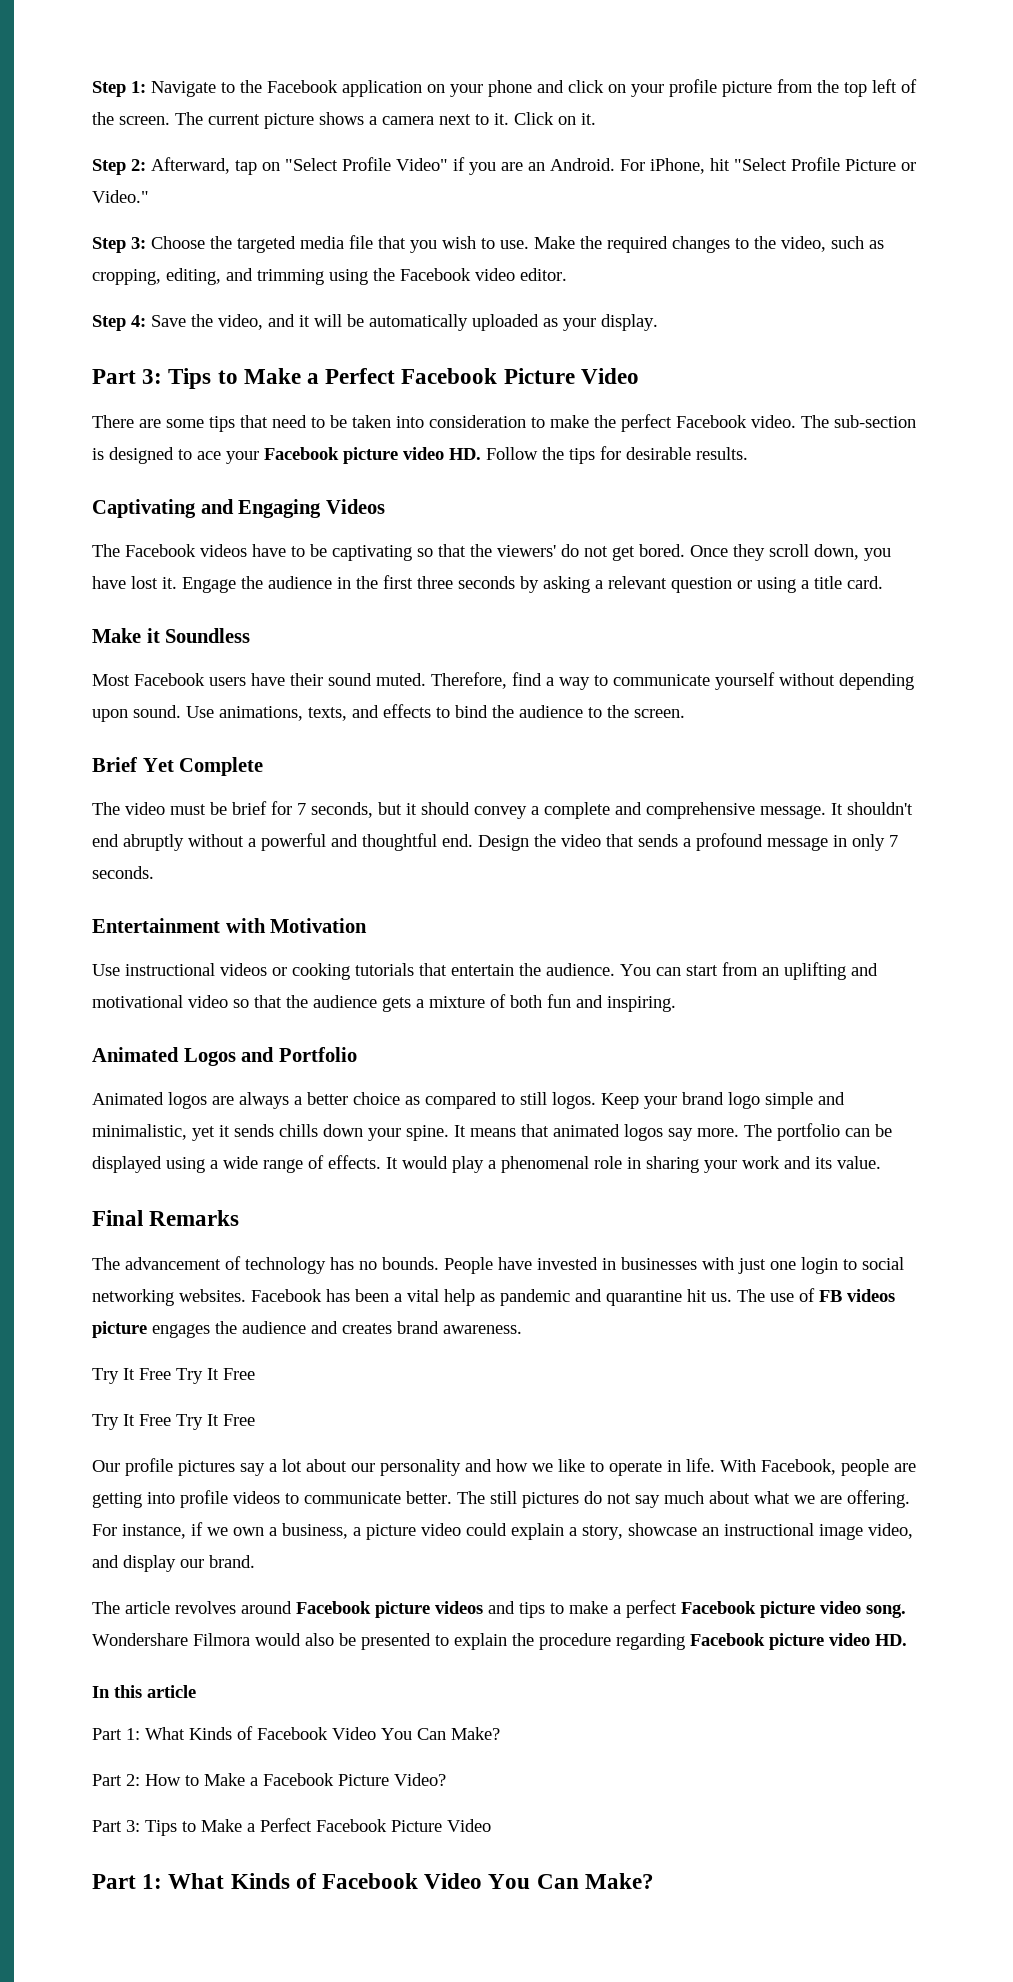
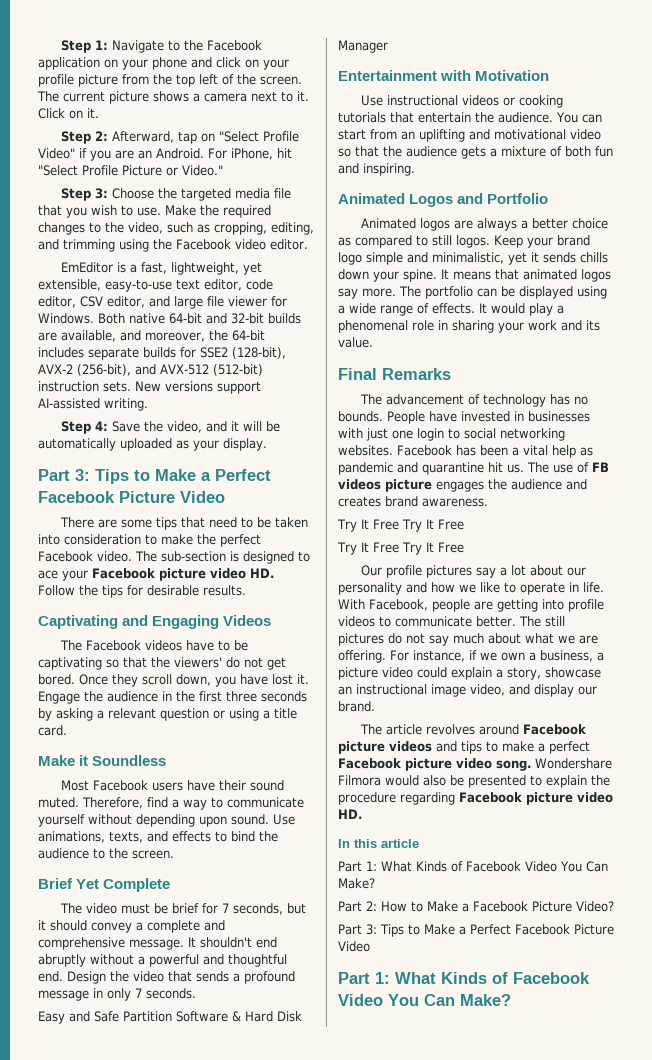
+ EmEditor is a fast, lightweight, yet extensible, easy-to-use text editor, code editor, CSV editor, and large file viewer for Windows. Both native 64-bit and 32-bit builds are available, and moreover, the 64-bit includes separate builds for SSE2 (128-bit), AVX-2 (256-bit), and AVX-512 (512-bit) instruction sets. New versions support AI-assisted writing.
+ Easy and Safe Partition Software & Hard Disk Manager

